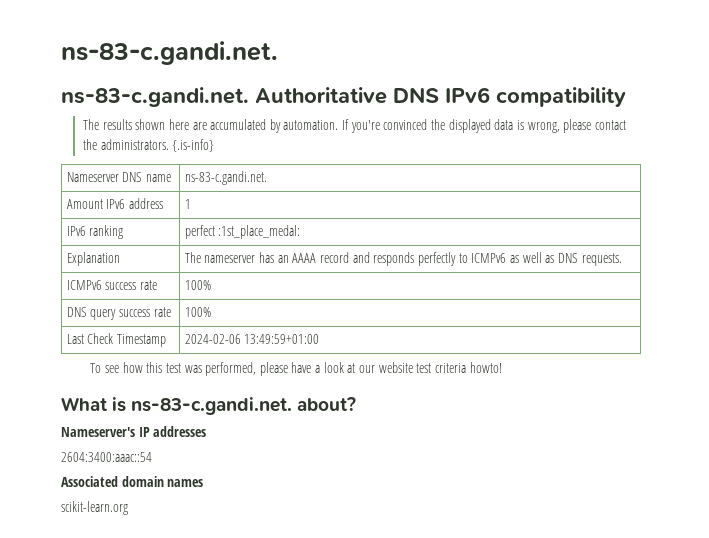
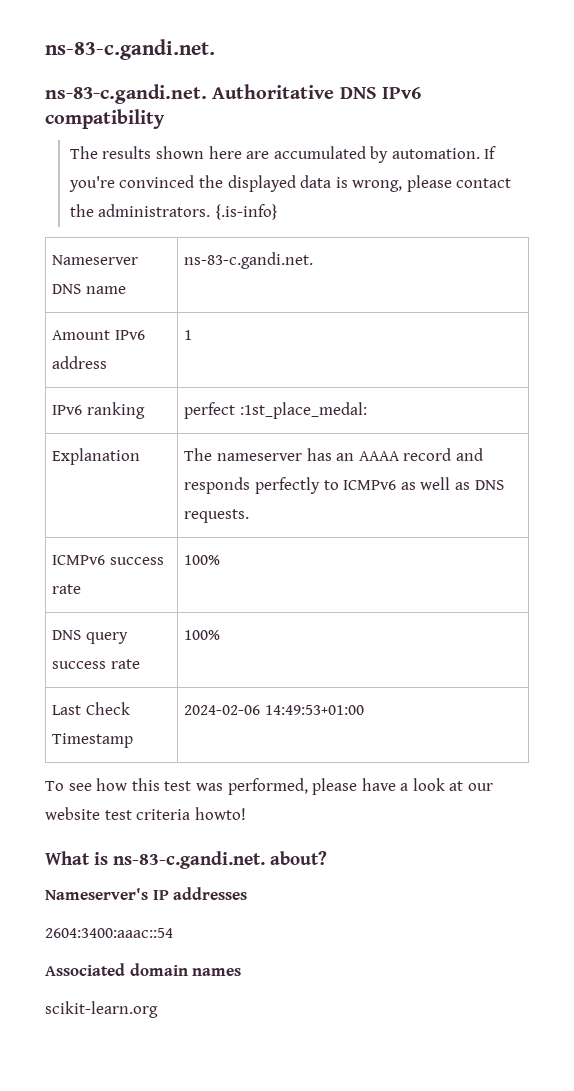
- Last Check Timestamp | 2024-02-06 13:49:59+01:00
+ Last Check Timestamp | 2024-02-06 14:49:53+01:00

